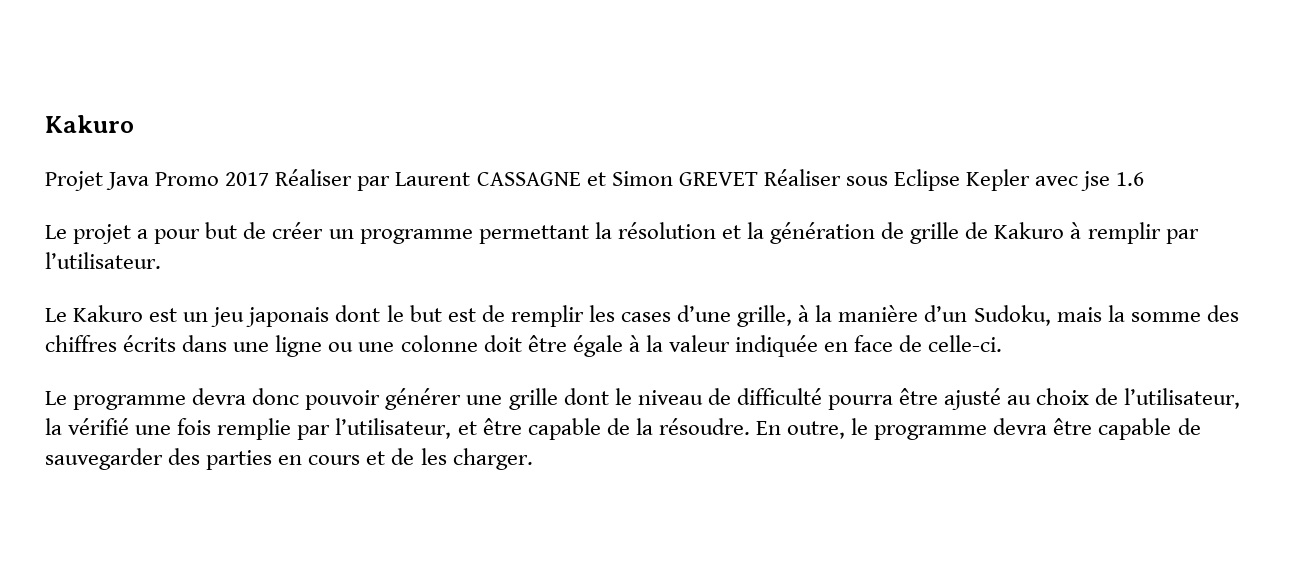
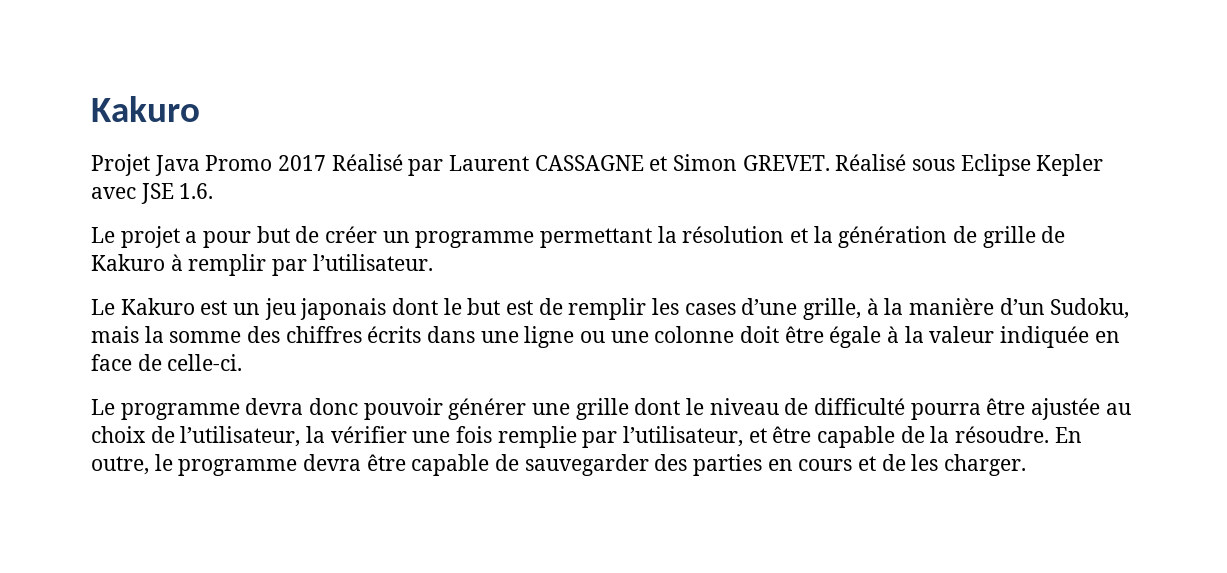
- Projet Java Promo 2017 Réaliser par Laurent CASSAGNE et Simon GREVET Réaliser sous Eclipse Kepler avec jse 1.6
+ Projet Java Promo 2017 Réalisé par Laurent CASSAGNE et Simon GREVET. Réalisé sous Eclipse Kepler avec JSE 1.6.
- Le programme devra donc pouvoir générer une grille dont le niveau de difficulté pourra être ajusté au choix de l’utilisateur, la vérifié une fois remplie par l’utilisateur, et être capable de la résoudre.
+ Le programme devra donc pouvoir générer une grille dont le niveau de difficulté pourra être ajustée au choix de l’utilisateur, la vérifier une fois remplie par l’utilisateur, et être capable de la résoudre.

